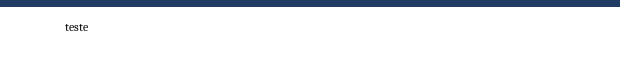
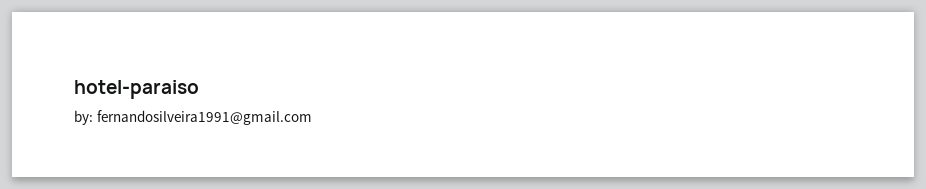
- teste
+ hotel-paraiso
+ by: fernandosilveira1991@gmail.com

